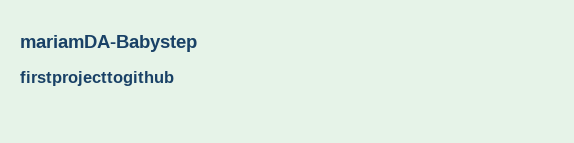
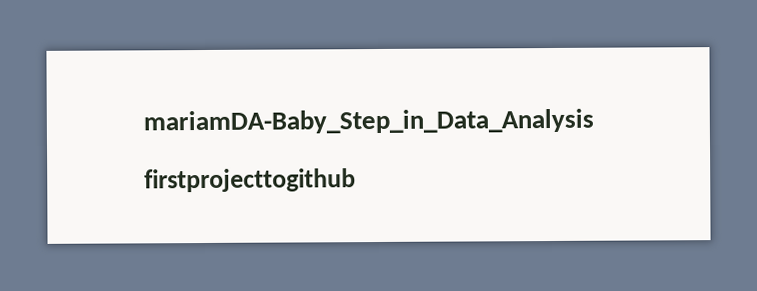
- mariamDA-Babystep
+ mariamDA-Baby_Step_in_Data_Analysis

